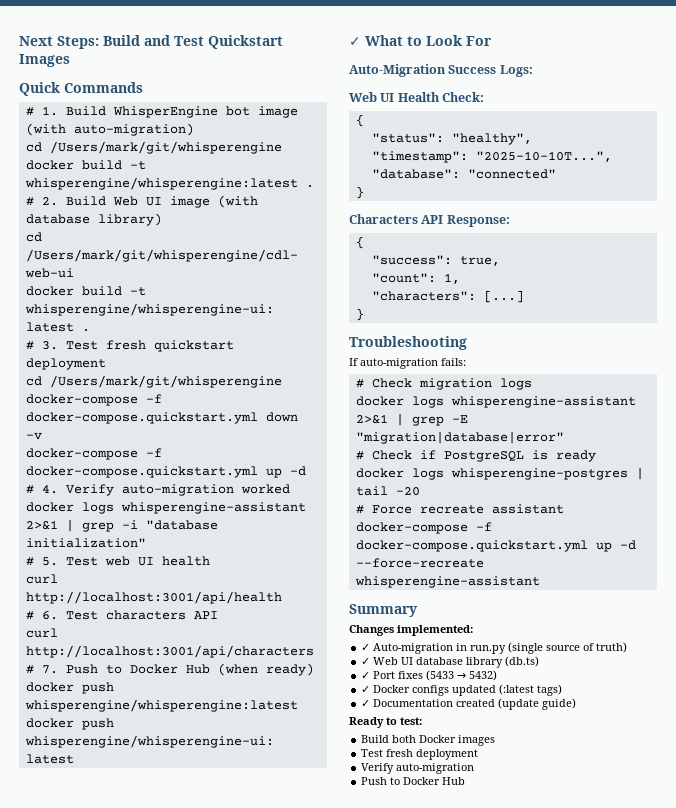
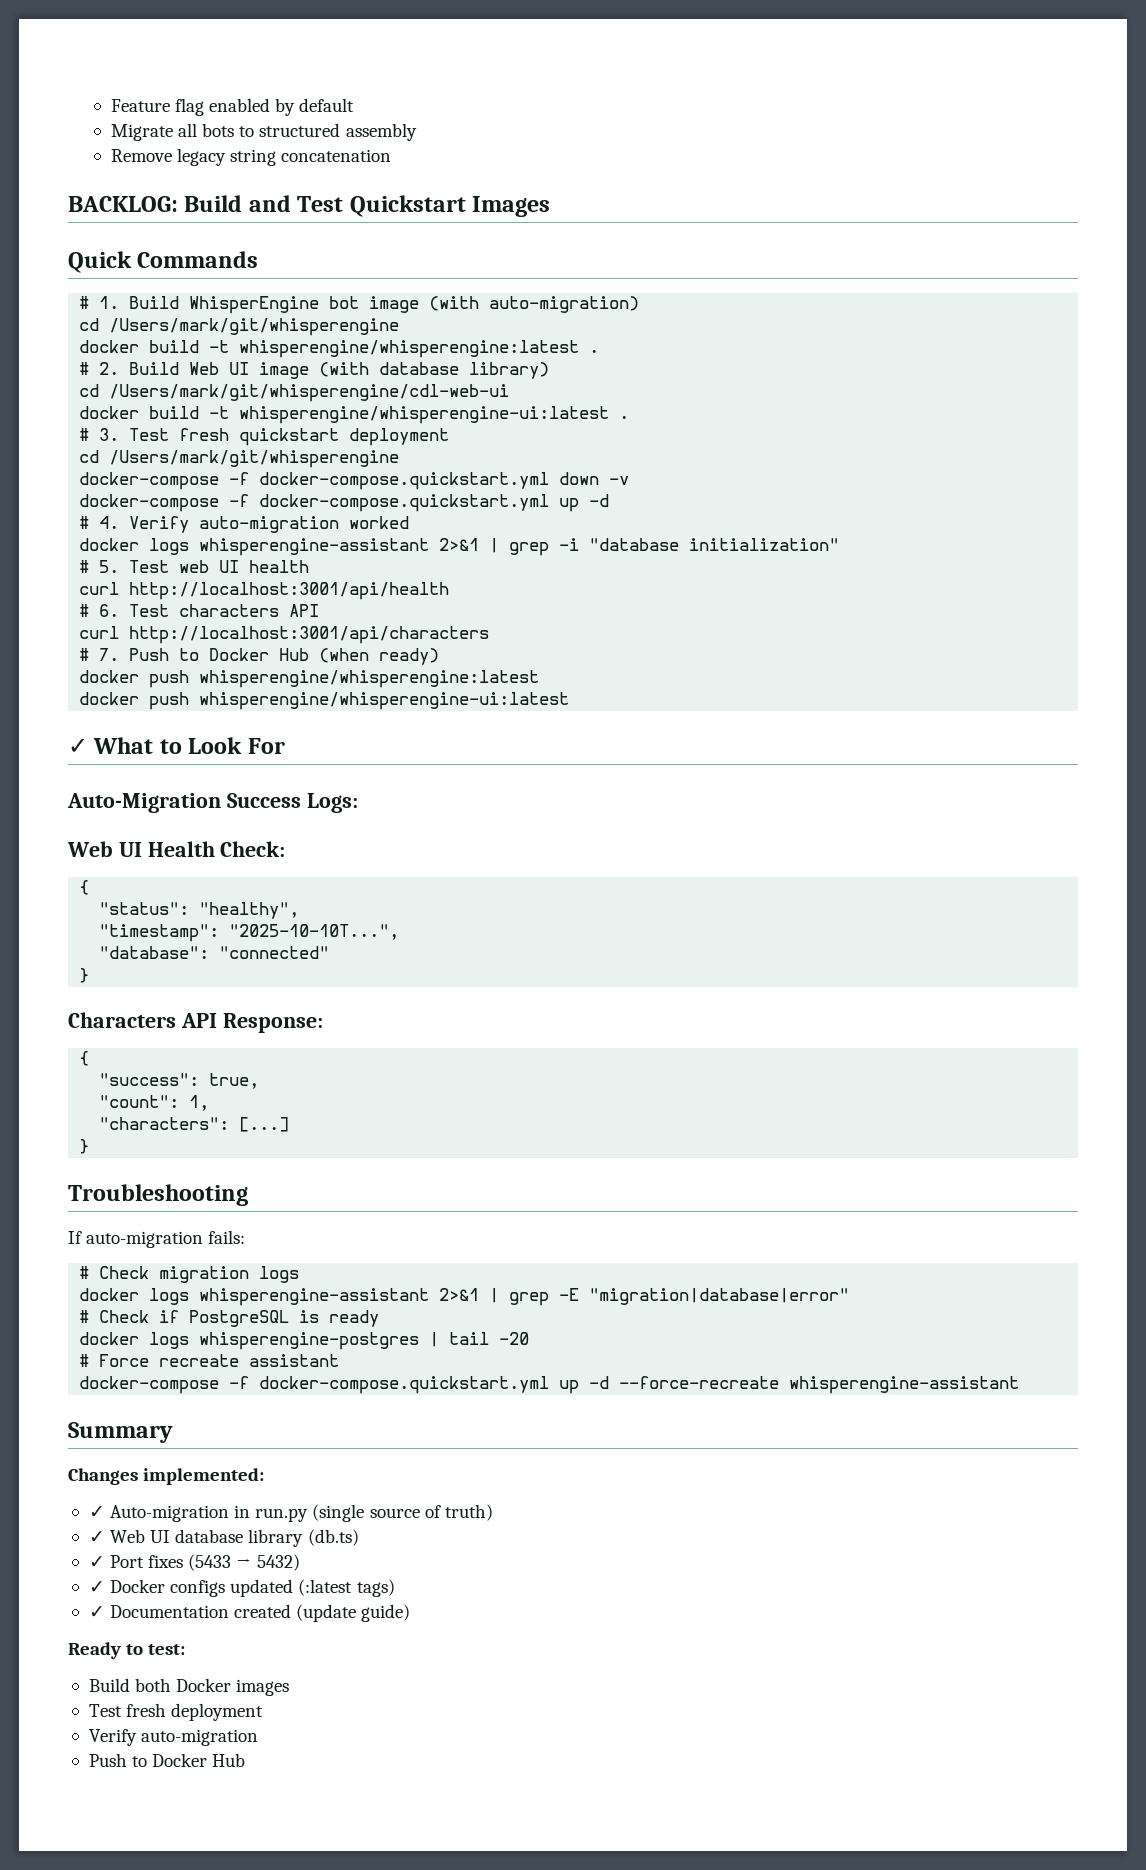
- Next Steps: Build and Test Quickstart Images
+ Feature flag enabled by default
+ Migrate all bots to structured assembly
+ Remove legacy string concatenation
+ BACKLOG: Build and Test Quickstart Images

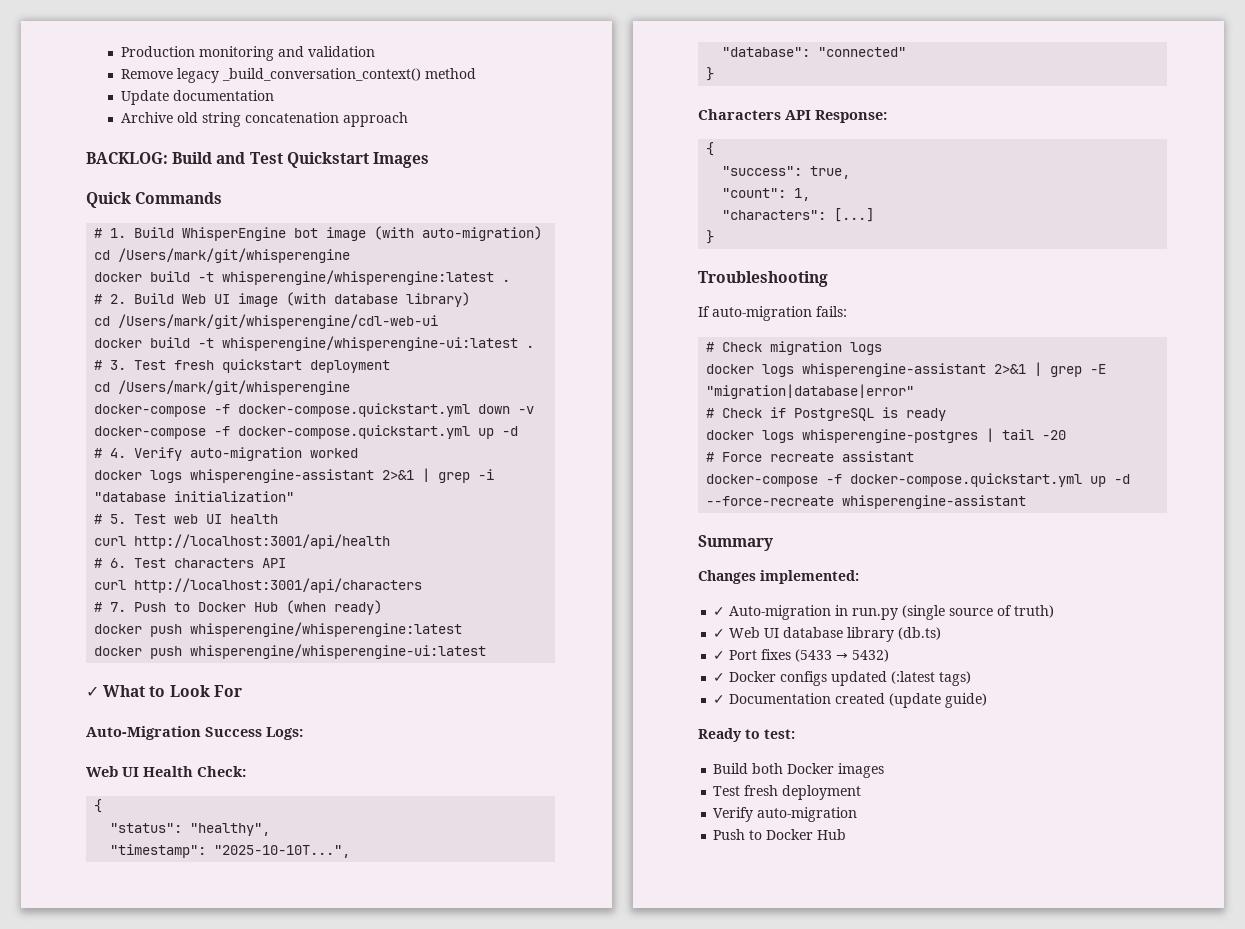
- Feature flag enabled by default
- Migrate all bots to structured assembly
- Remove legacy string concatenation
+ Production monitoring and validation
+ Remove legacy _build_conversation_context() method
+ Update documentation
+ Archive old string concatenation approach

